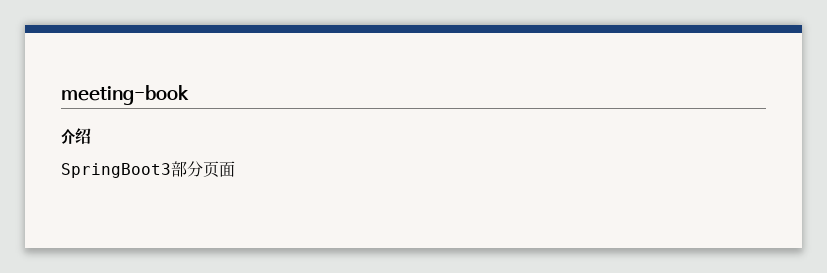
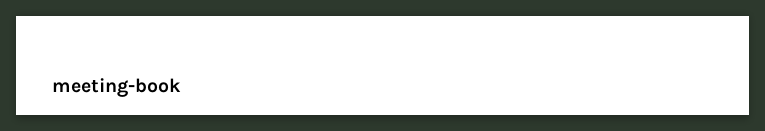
- 介绍
- SpringBoot3部分页面

